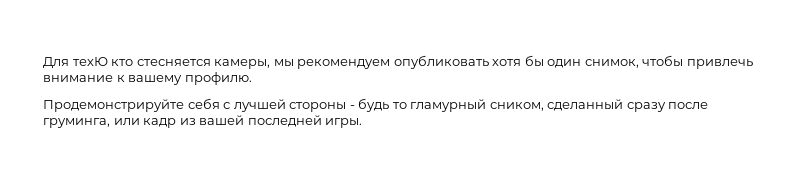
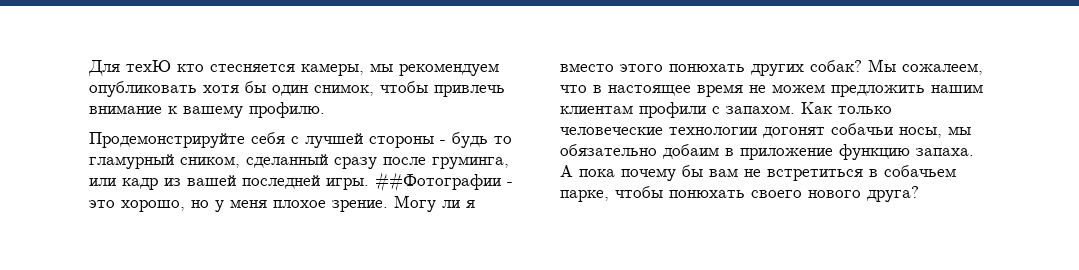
+ ##Фотографии - это хорошо, но у меня плохое зрение. Могу ли я вместо этого понюхать других собак? Мы сожалеем, что в настоящее время не можем предложить нашим клиентам профили с запахом. Как только человеческие технологии догонят собачьи носы, мы обязательно добаим в приложение функцию запаха. А пока почему бы вам не встретиться в собачьем парке, чтобы понюхать своего нового друга?

